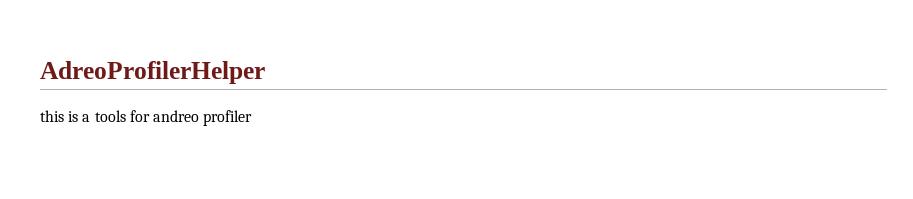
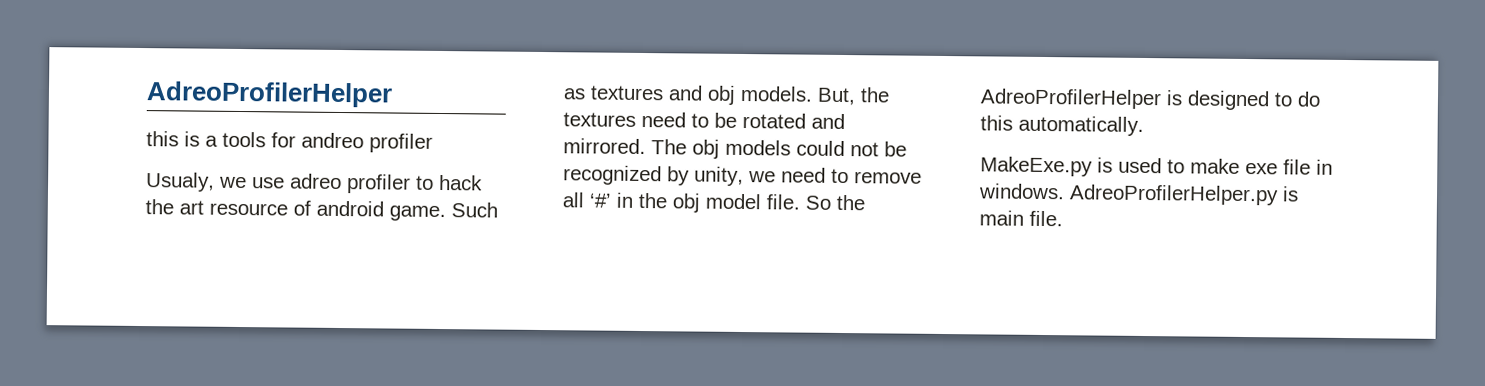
+ Usualy, we use adreo profiler to hack the art resource of android game. Such as textures and obj models. But, the textures need to be rotated and mirrored. The obj models could not be recognized by unity, we need to remove all ‘#’ in the obj model file. So the AdreoProfilerHelper is designed to do this automatically.
+ MakeExe.py is used to make exe file in windows. AdreoProfilerHelper.py is main file.

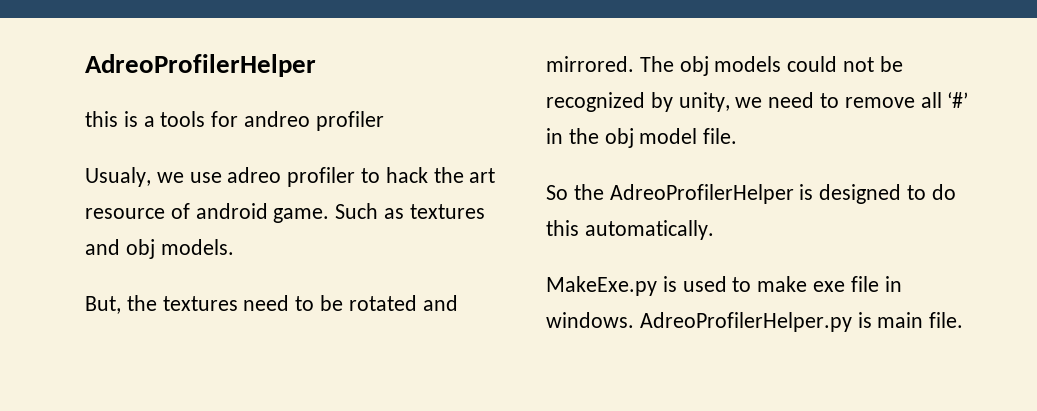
- Such as textures and obj models. But, the textures need to be rotated and mirrored.
+ Such as textures and obj models.
+ But, the textures need to be rotated and mirrored.
- The obj models could not be recognized by unity, we need to remove all ‘#’ in the obj model file. So the AdreoProfilerHelper is designed to do this automatically.
+ The obj models could not be recognized by unity, we need to remove all ‘#’ in the obj model file.
+ So the AdreoProfilerHelper is designed to do this automatically.

